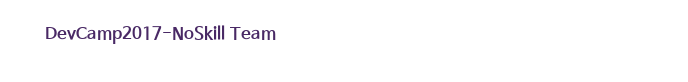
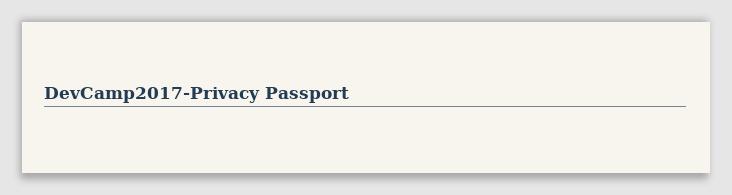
- DevCamp2017-NoSkill Team
+ DevCamp2017-Privacy Passport

